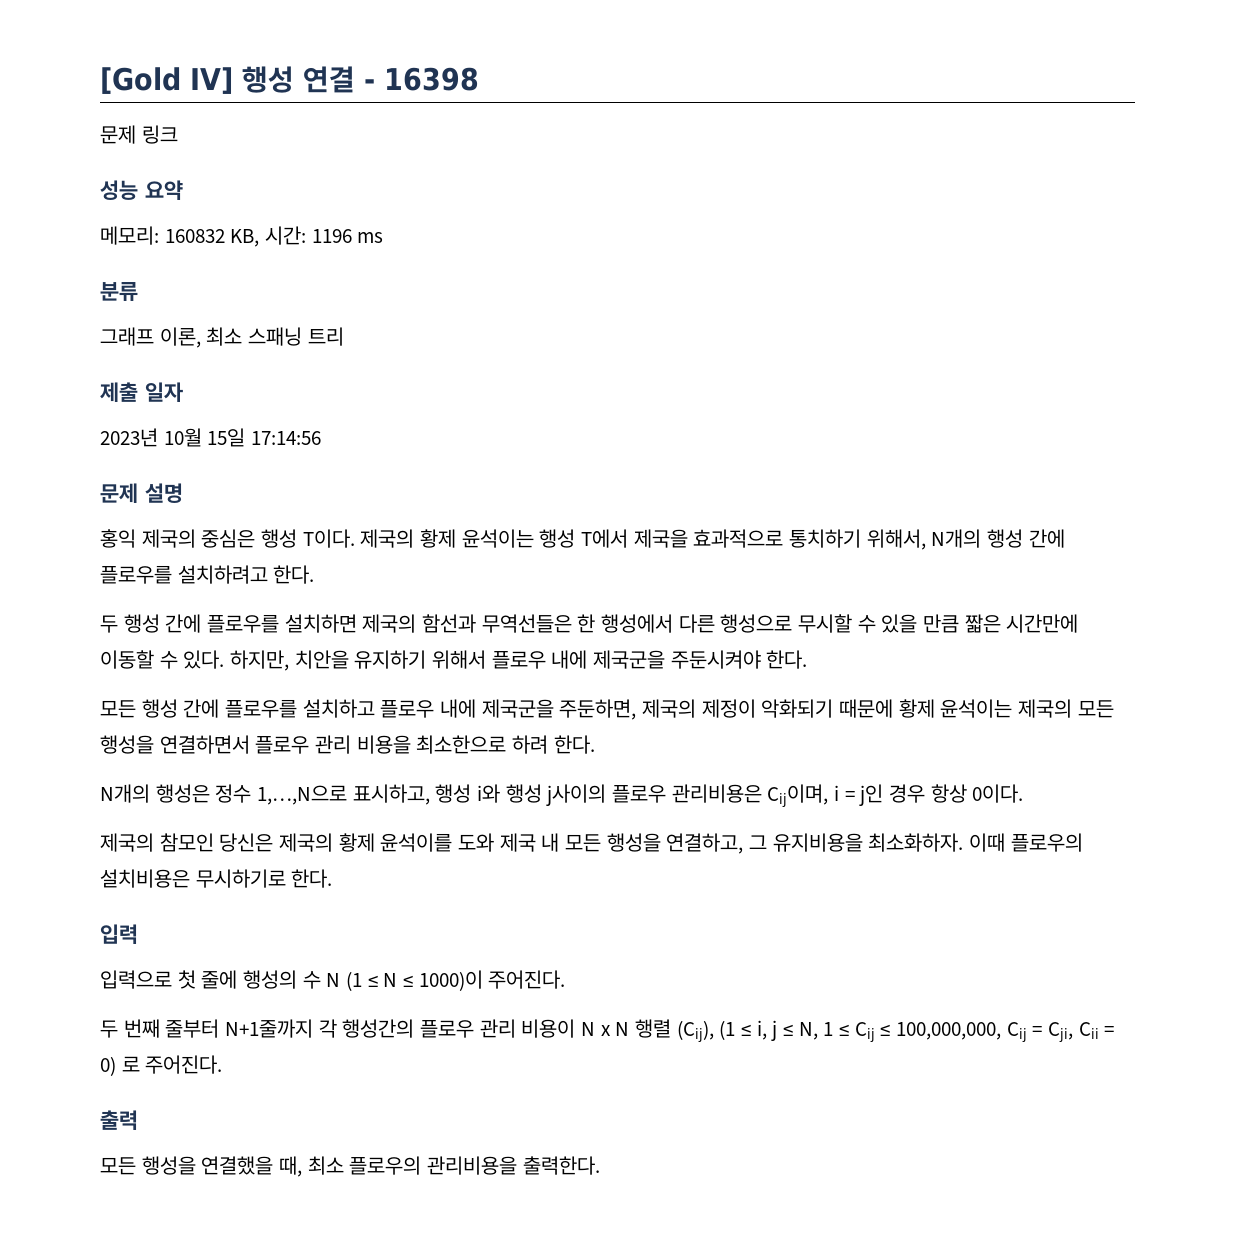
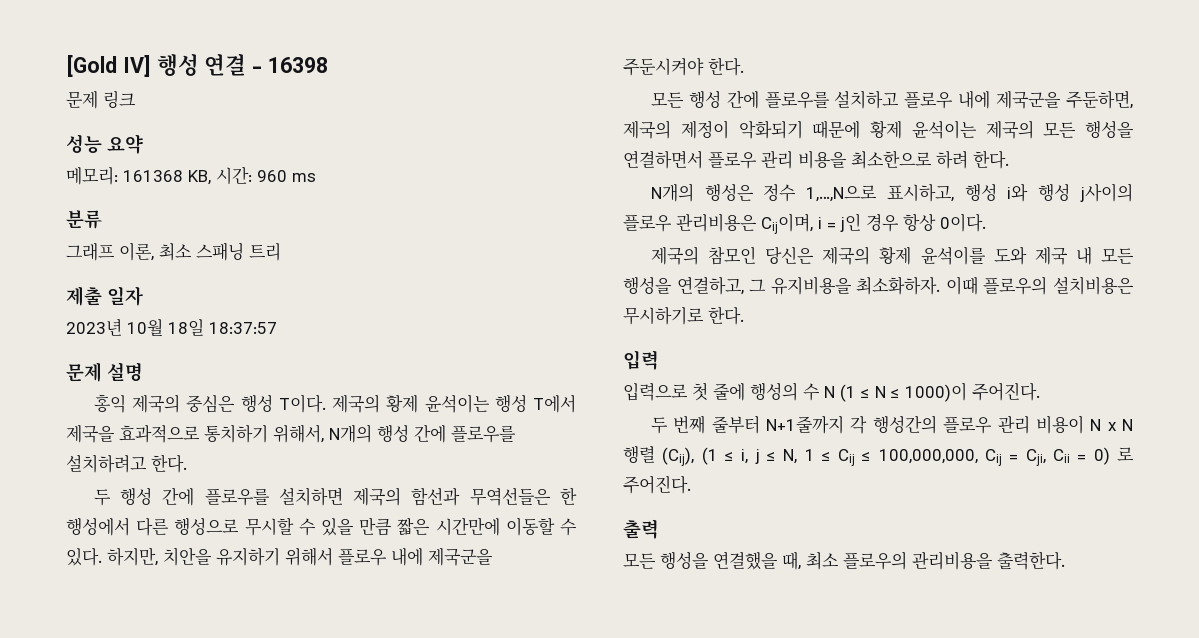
- 메모리: 160832 KB, 시간: 1196 ms
+ 메모리: 161368 KB, 시간: 960 ms
- 2023년 10월 15일 17:14:56
+ 2023년 10월 18일 18:37:57

